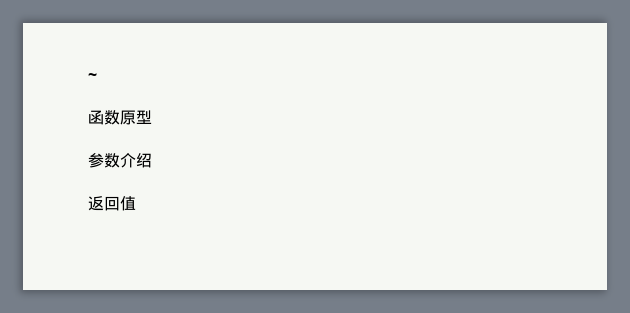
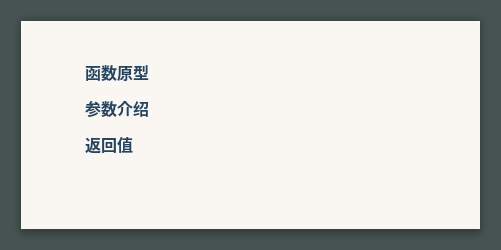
- ~

